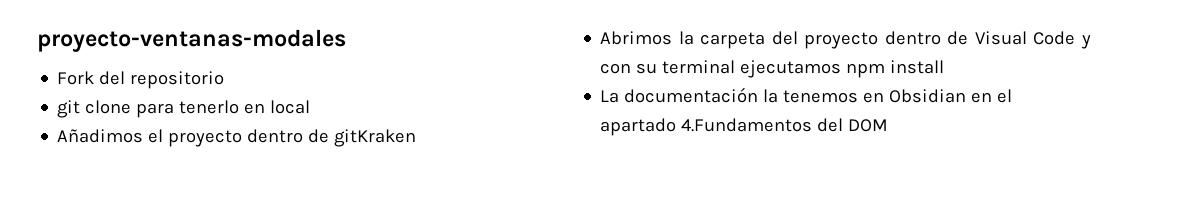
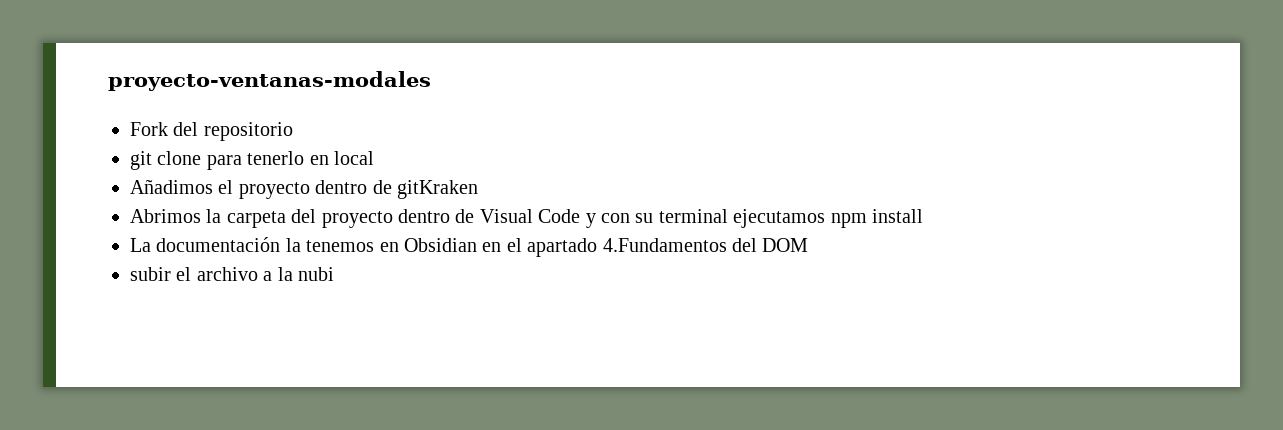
+ subir el archivo a la nubi

